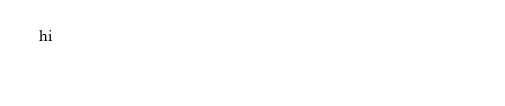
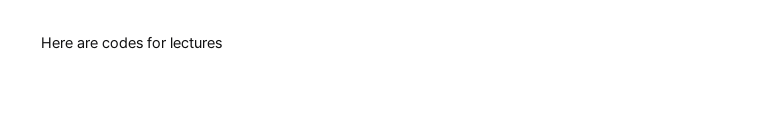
- hi
+ Here are codes for lectures

